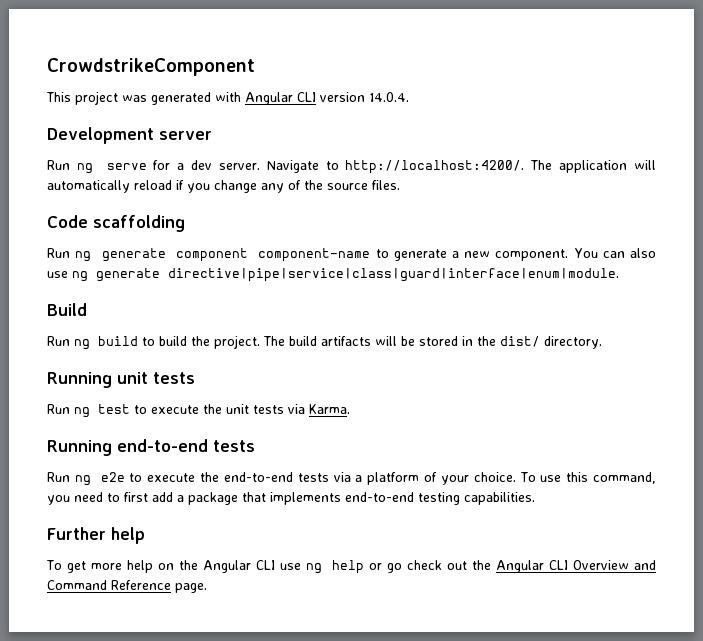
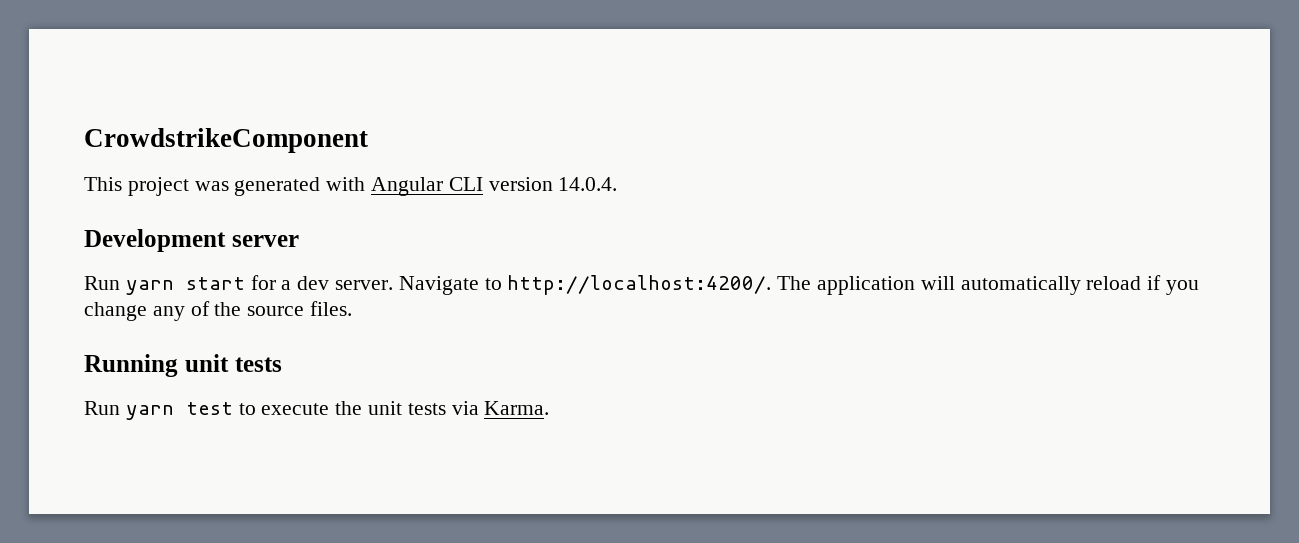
- Run ng serve for a dev server.
+ Run yarn start for a dev server.
- Code scaffolding
- Run ng generate component component-name to generate a new component. You can also use ng generate directive|pipe|service|class|guard|interface|enum|module.
- Build
- Run ng build to build the project. The build artifacts will be stored in the dist/ directory.
- Run ng test to execute the unit tests via Karma.
+ Run yarn test to execute the unit tests via Karma.
- Running end-to-end tests
- Run ng e2e to execute the end-to-end tests via a platform of your choice. To use this command, you need to first add a package that implements end-to-end testing capabilities.
- Further help
- To get more help on the Angular CLI use ng help or go check out the Angular CLI Overview and Command Reference page.

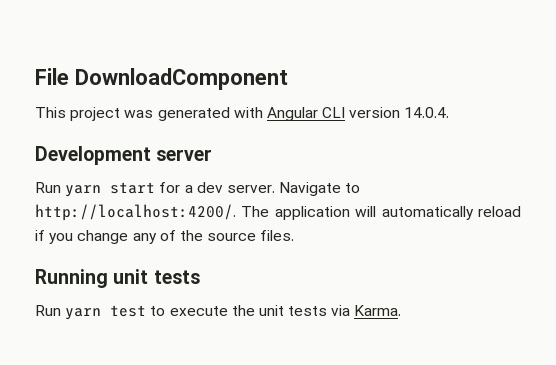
- CrowdstrikeComponent
+ File DownloadComponent

